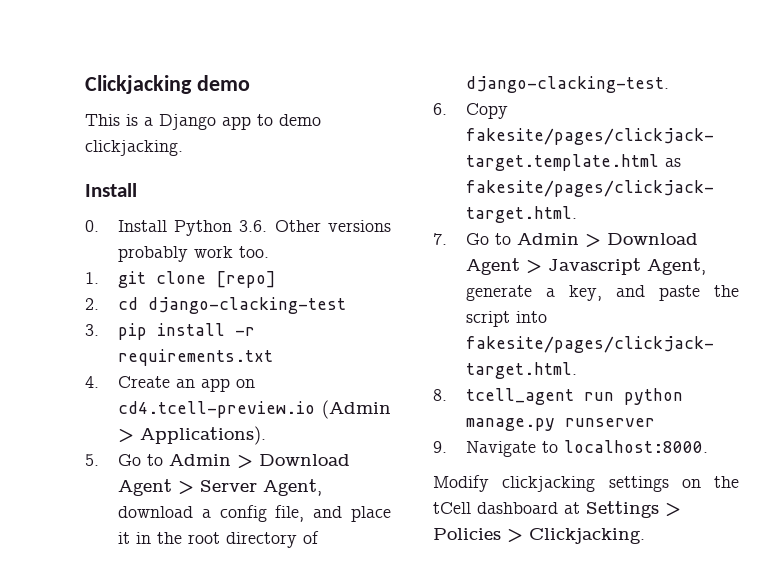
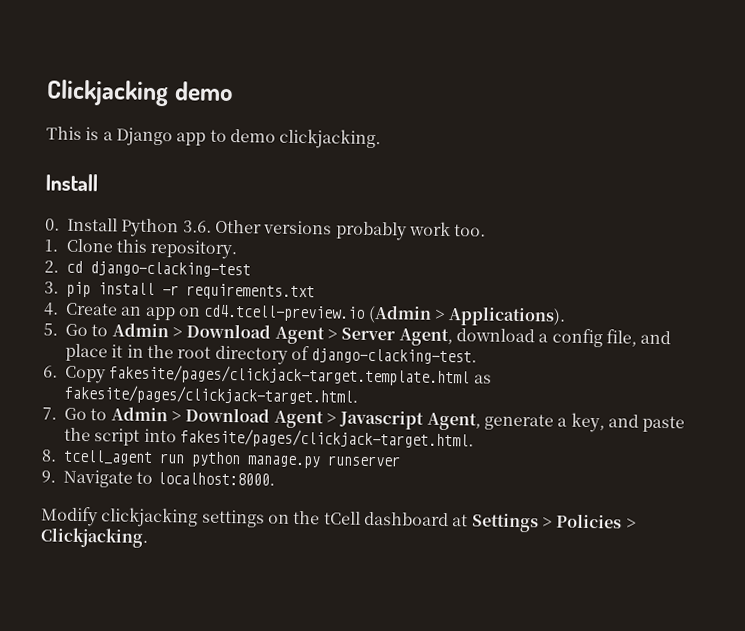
- 1. git clone [repo]
+ 1. Clone this repository.

